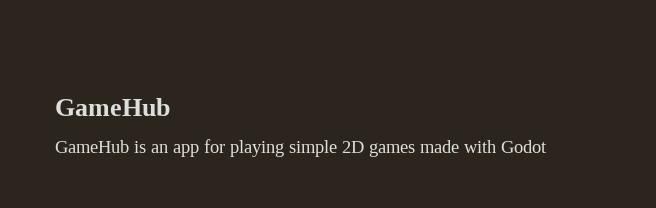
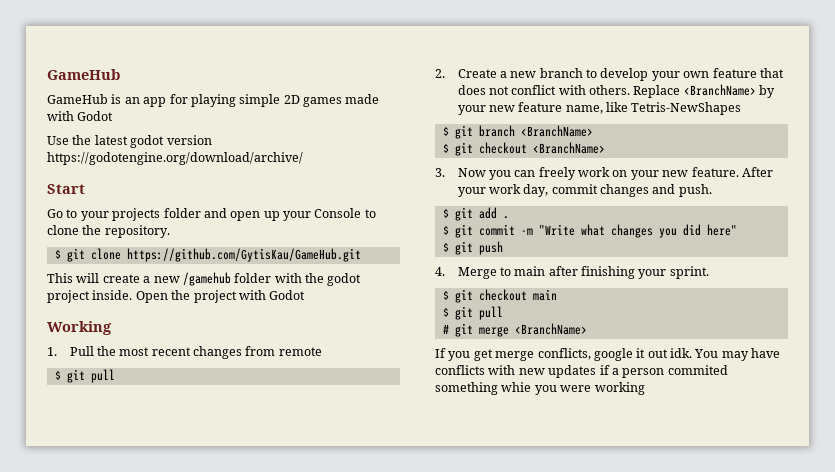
+ Use the latest godot version https://godotengine.org/download/archive/
+ Start
+ Go to your projects folder and open up your Console to clone the repository.
+ $ git clone https://github.com/GytisKau/GameHub.git
+ This will create a new /gamehub folder with the godot project inside. Open the project with Godot
+ Working
+ 1. Pull the most recent changes from remote
+ $ git pull
+ 2. Create a new branch to develop your own feature that does not conflict with others. Replace <BranchName> by your new feature name, like Tetris-NewShapes
+ $ git branch <BranchName>
+ $ git checkout <BranchName>
+ 3. Now you can freely work on your new feature. After your work day, commit changes and push.
+ $ git add .
+ $ git commit -m "Write what changes you did here"
+ $ git push
+ 4. Merge to main after finishing your sprint.
+ $ git checkout main
+ $ git pull
+ # git merge <BranchName>
+ If you get merge conflicts, google it out idk. You may have conflicts with new updates if a person commited something whie you were working

